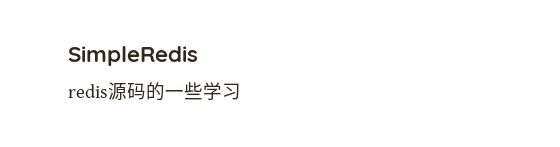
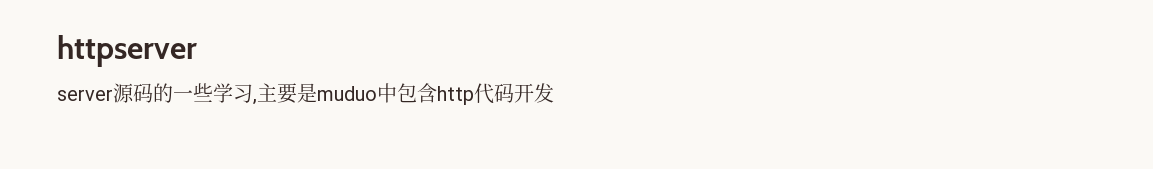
- SimpleRedis
- redis源码的一些学习
+ httpserver
+ server源码的一些学习,主要是muduo中包含http代码开发

